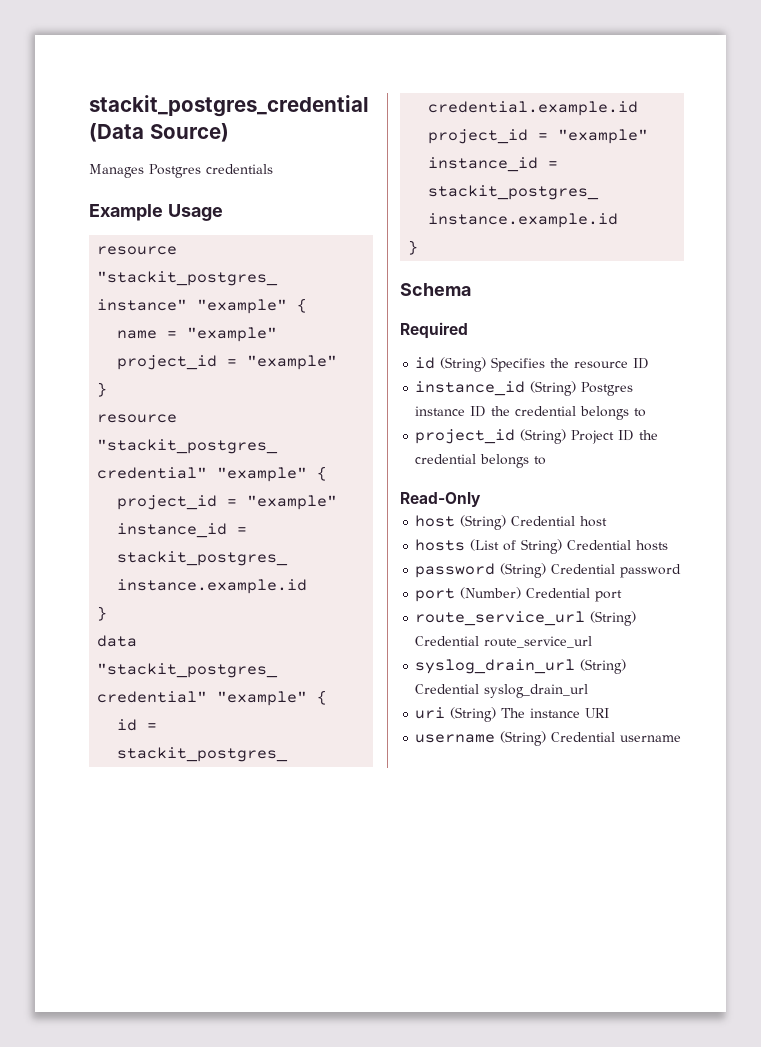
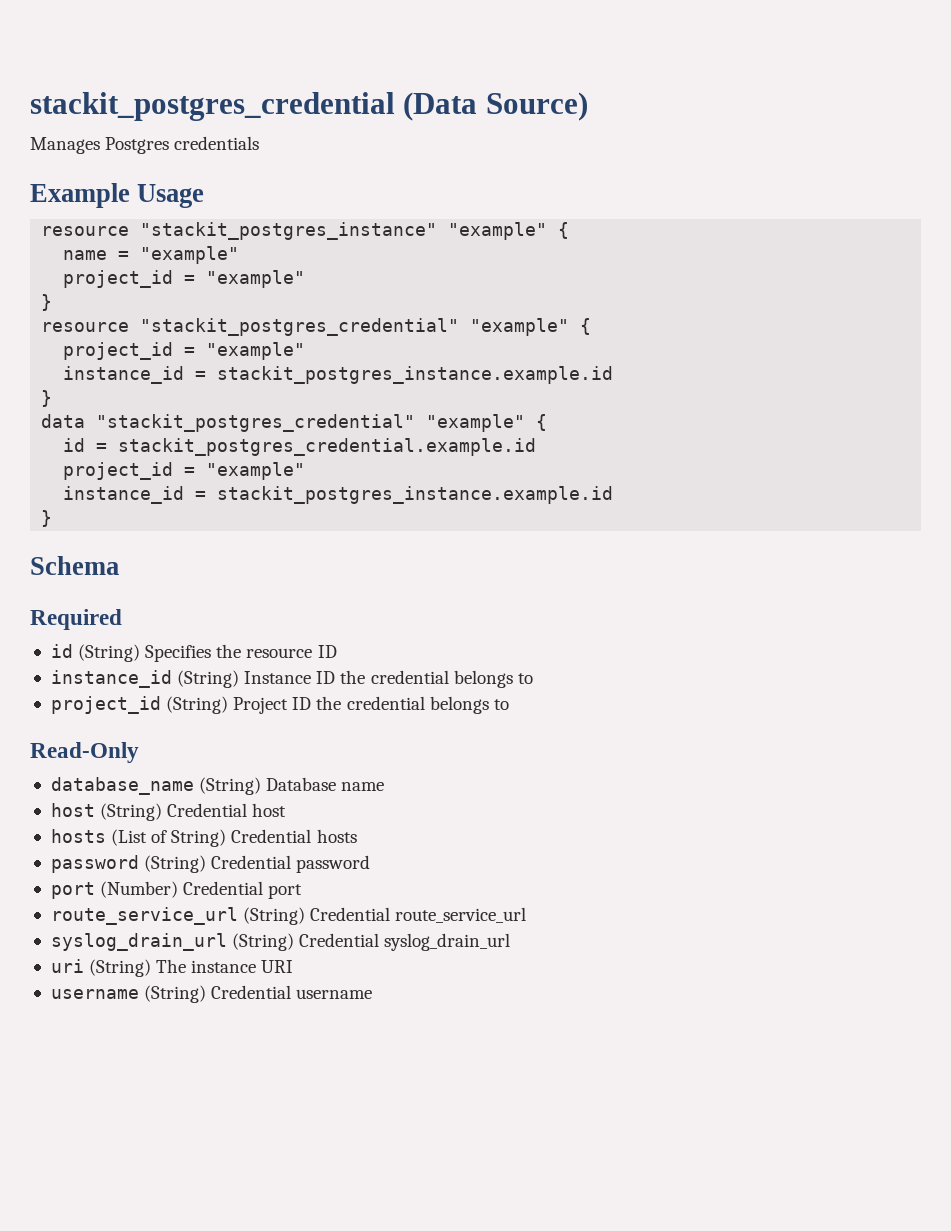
- instance_id (String) Postgres instance ID the credential belongs to
+ instance_id (String) Instance ID the credential belongs to
+ database_name (String) Database name

